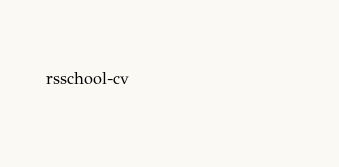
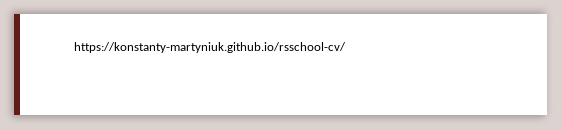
- rsschool-cv
+ https://konstanty-martyniuk.github.io/rsschool-cv/

